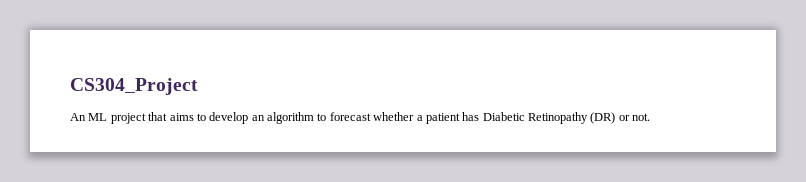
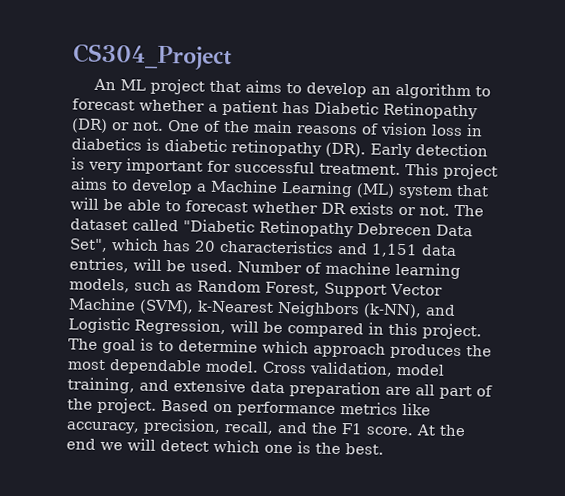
+ One of the main reasons of vision loss in diabetics is diabetic retinopathy (DR). Early detection is very important for successful treatment. This project aims to develop a Machine Learning (ML) system that will be able to forecast whether DR exists or not. The dataset called "Diabetic Retinopathy Debrecen Data Set", which has 20 characteristics and 1,151 data entries, will be used. Number of machine learning models, such as Random Forest, Support Vector Machine (SVM), k-Nearest Neighbors (k-NN), and Logistic Regression, will be compared in this project. The goal is to determine which approach produces the most dependable model. Cross validation, model training, and extensive data preparation are all part of the project. Based on performance metrics like accuracy, precision, recall, and the F1 score. At the end we will detect which one is the best.

